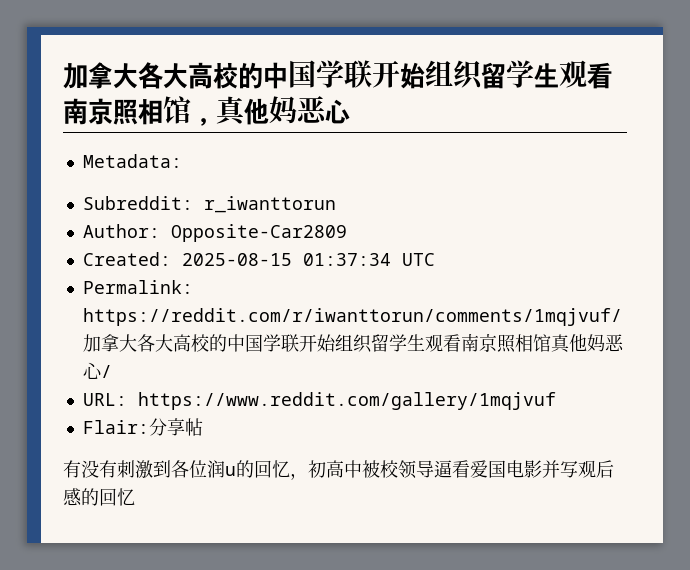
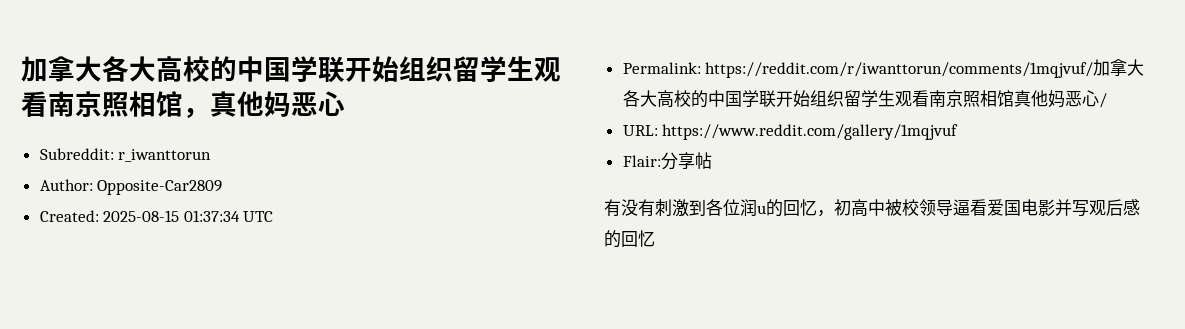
- Metadata:

